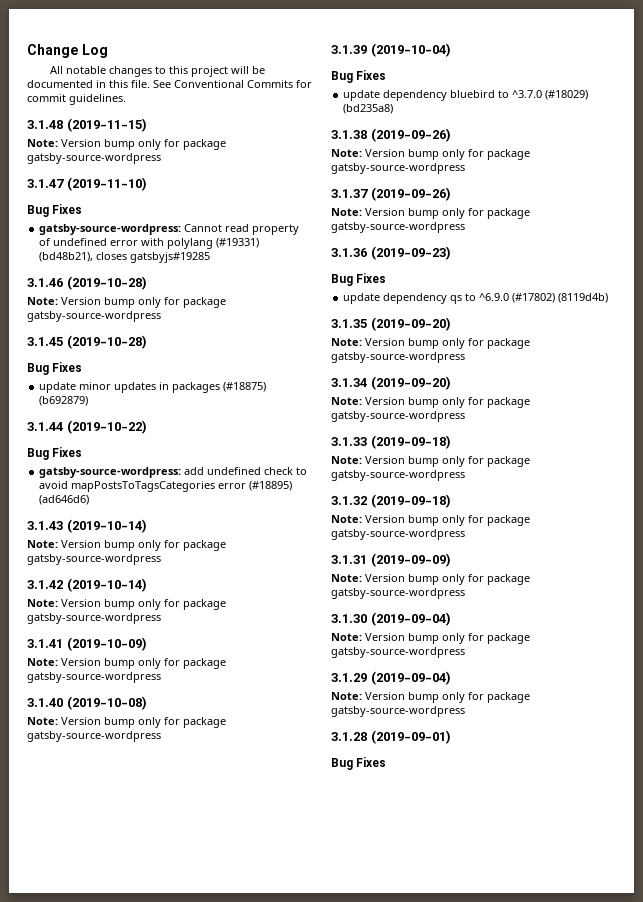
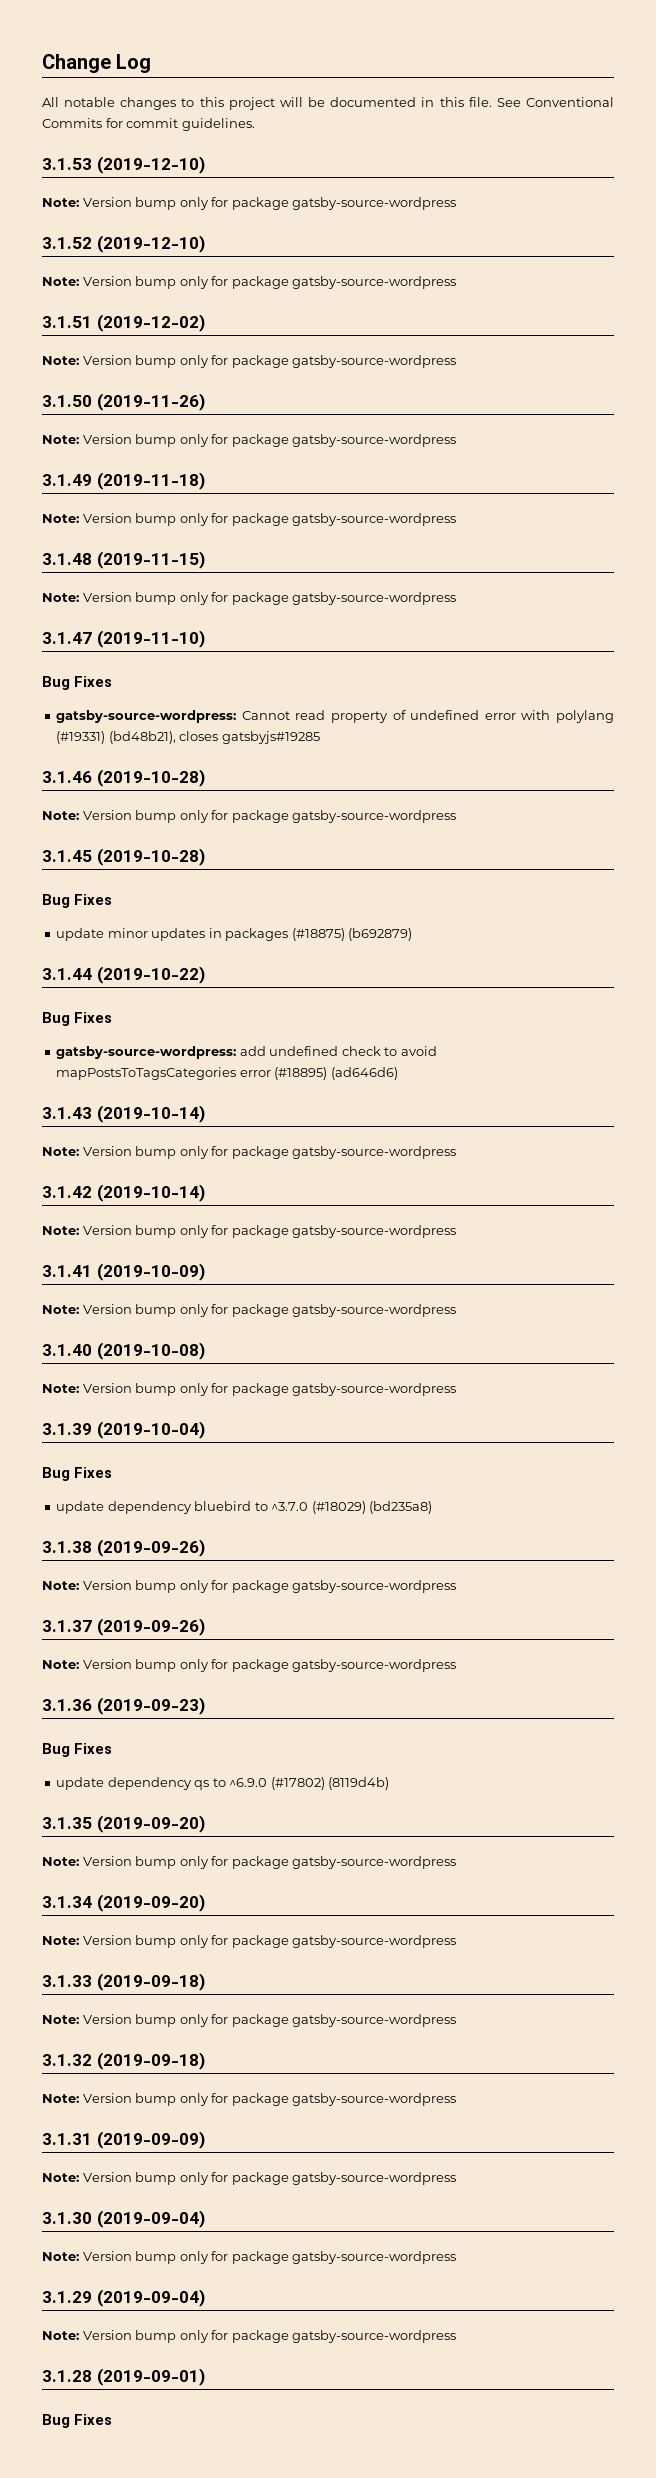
+ 3.1.53 (2019-12-10)
+ Note: Version bump only for package gatsby-source-wordpress
+ 3.1.52 (2019-12-10)
+ Note: Version bump only for package gatsby-source-wordpress
+ 3.1.51 (2019-12-02)
+ Note: Version bump only for package gatsby-source-wordpress
+ 3.1.50 (2019-11-26)
+ Note: Version bump only for package gatsby-source-wordpress
+ 3.1.49 (2019-11-18)
+ Note: Version bump only for package gatsby-source-wordpress

